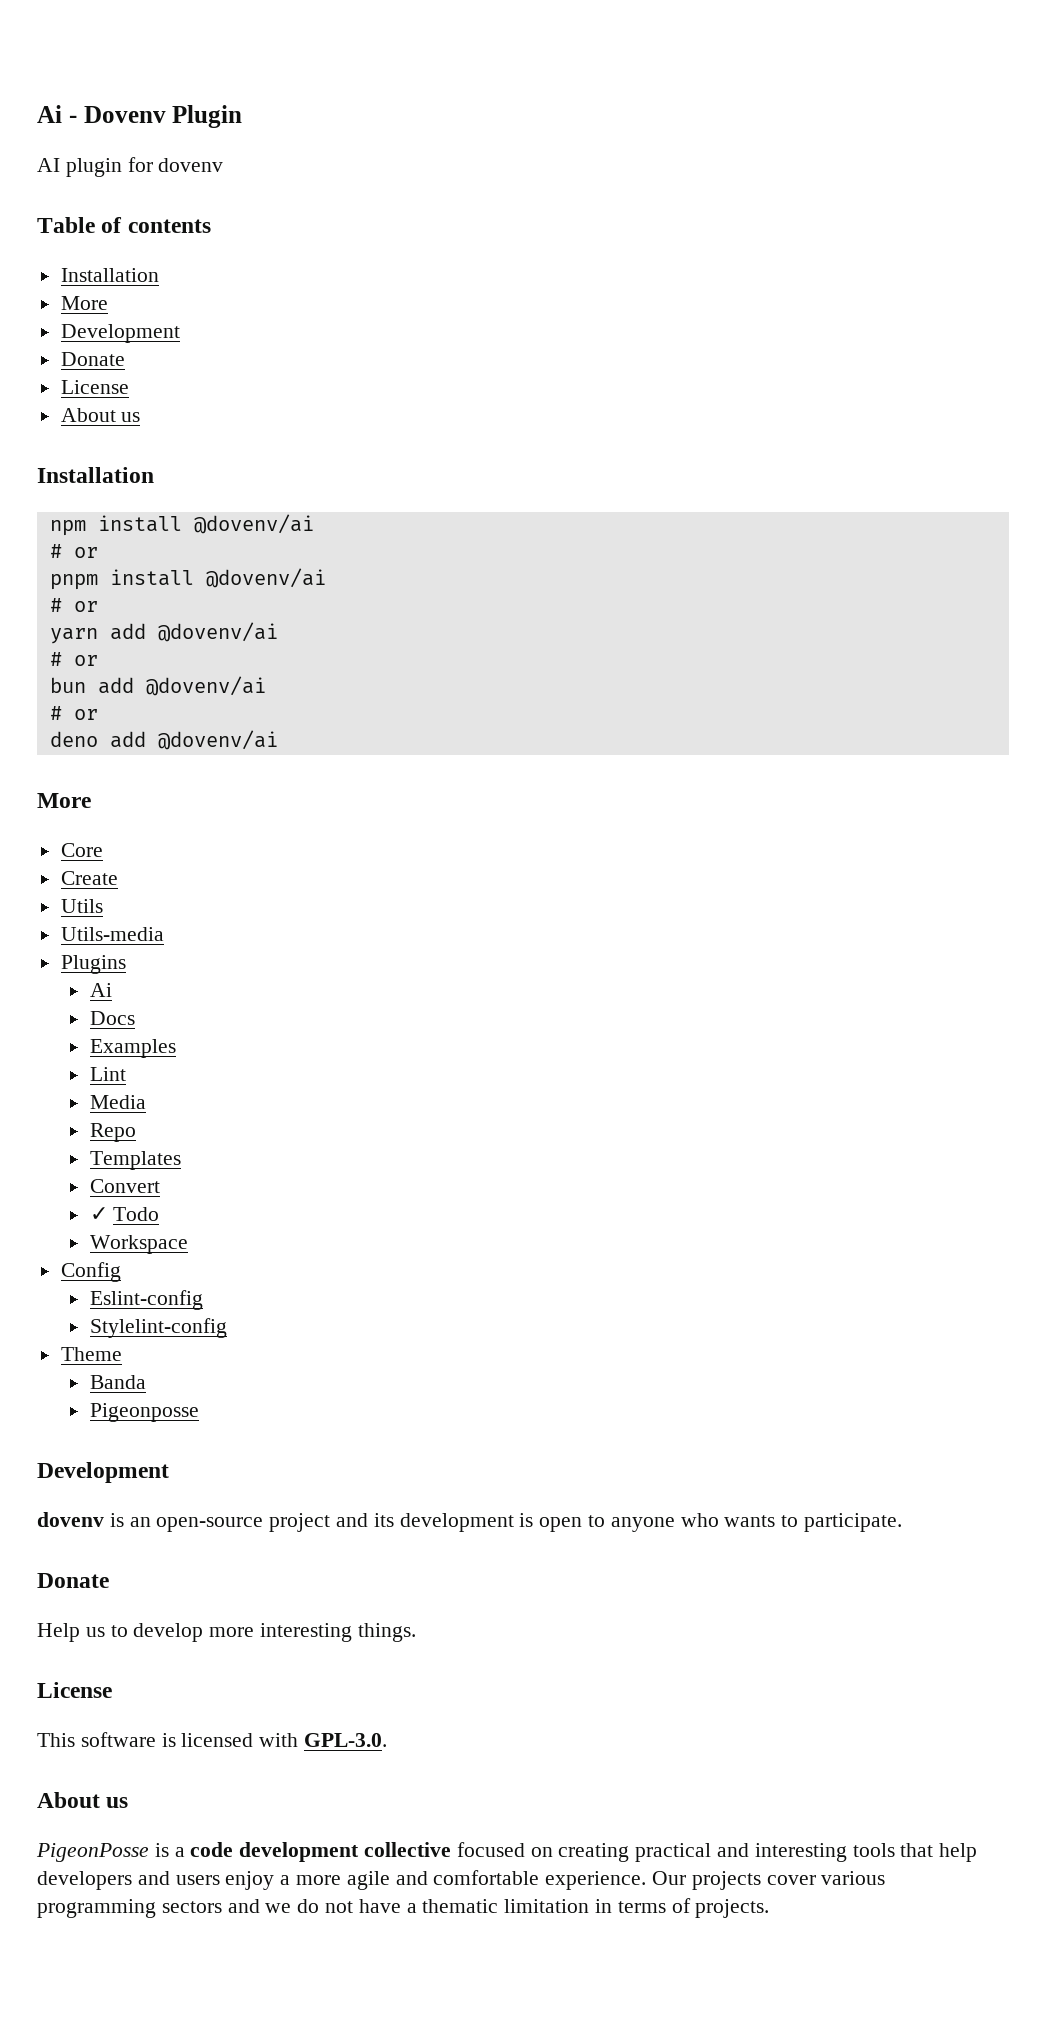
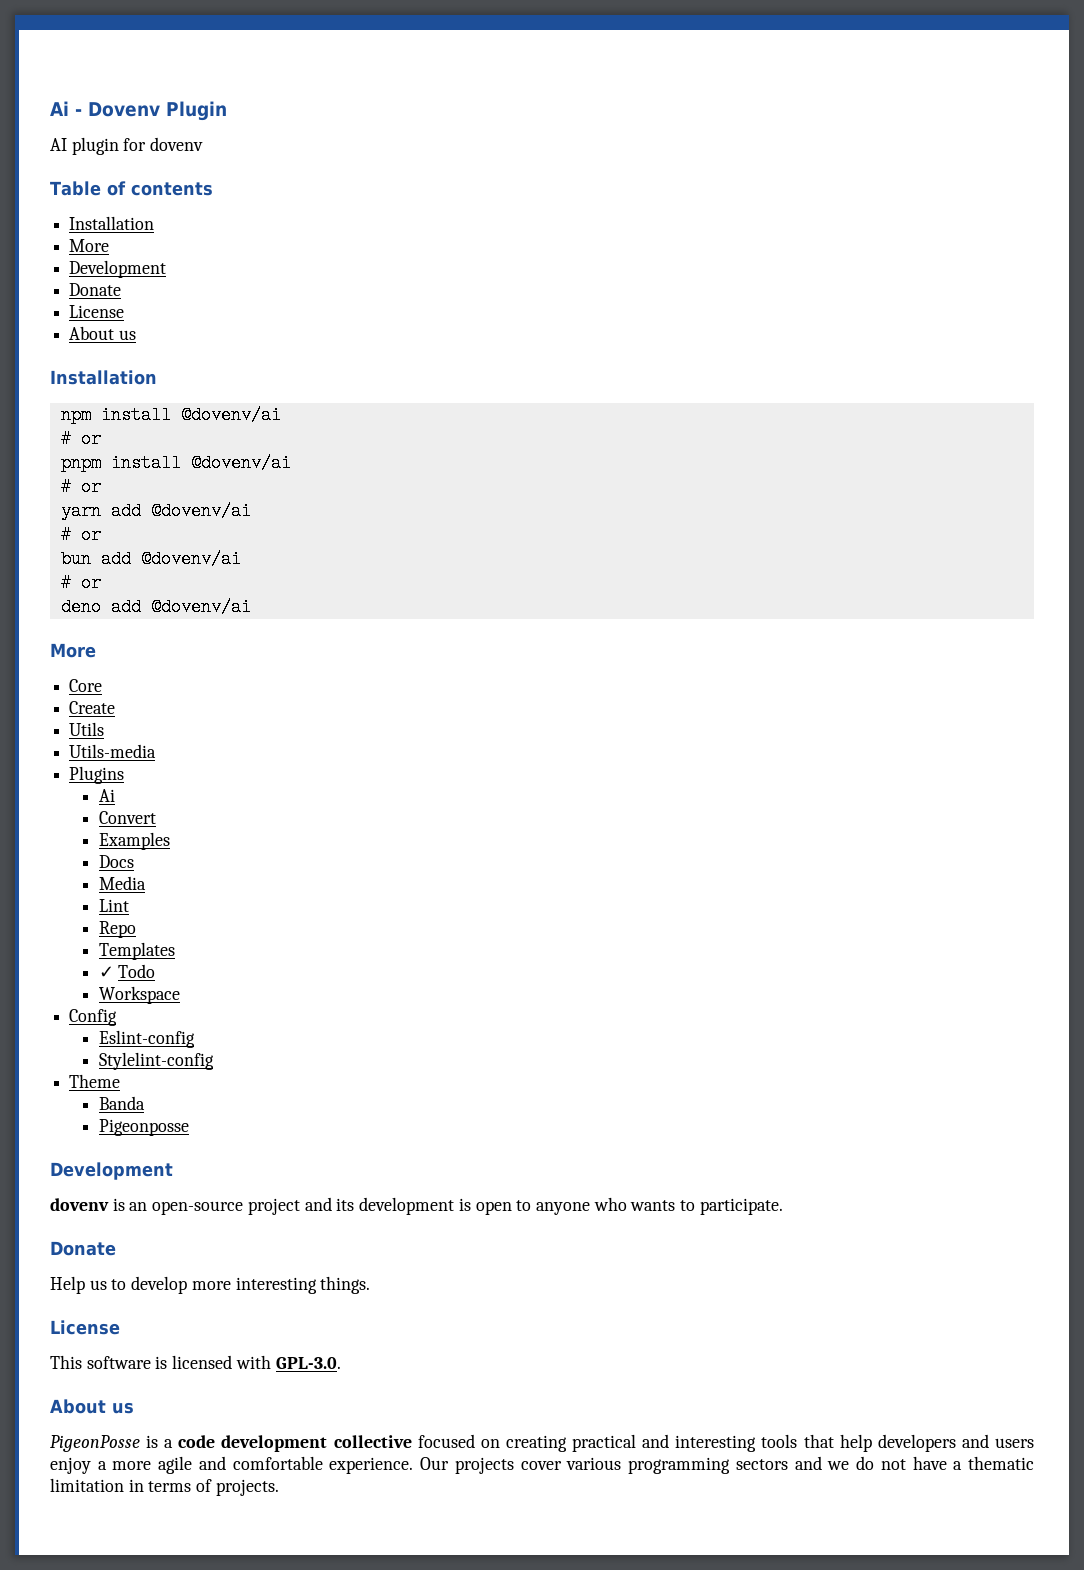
- Docs
+ Convert
- Lint
+ Docs
+ Lint
- Convert

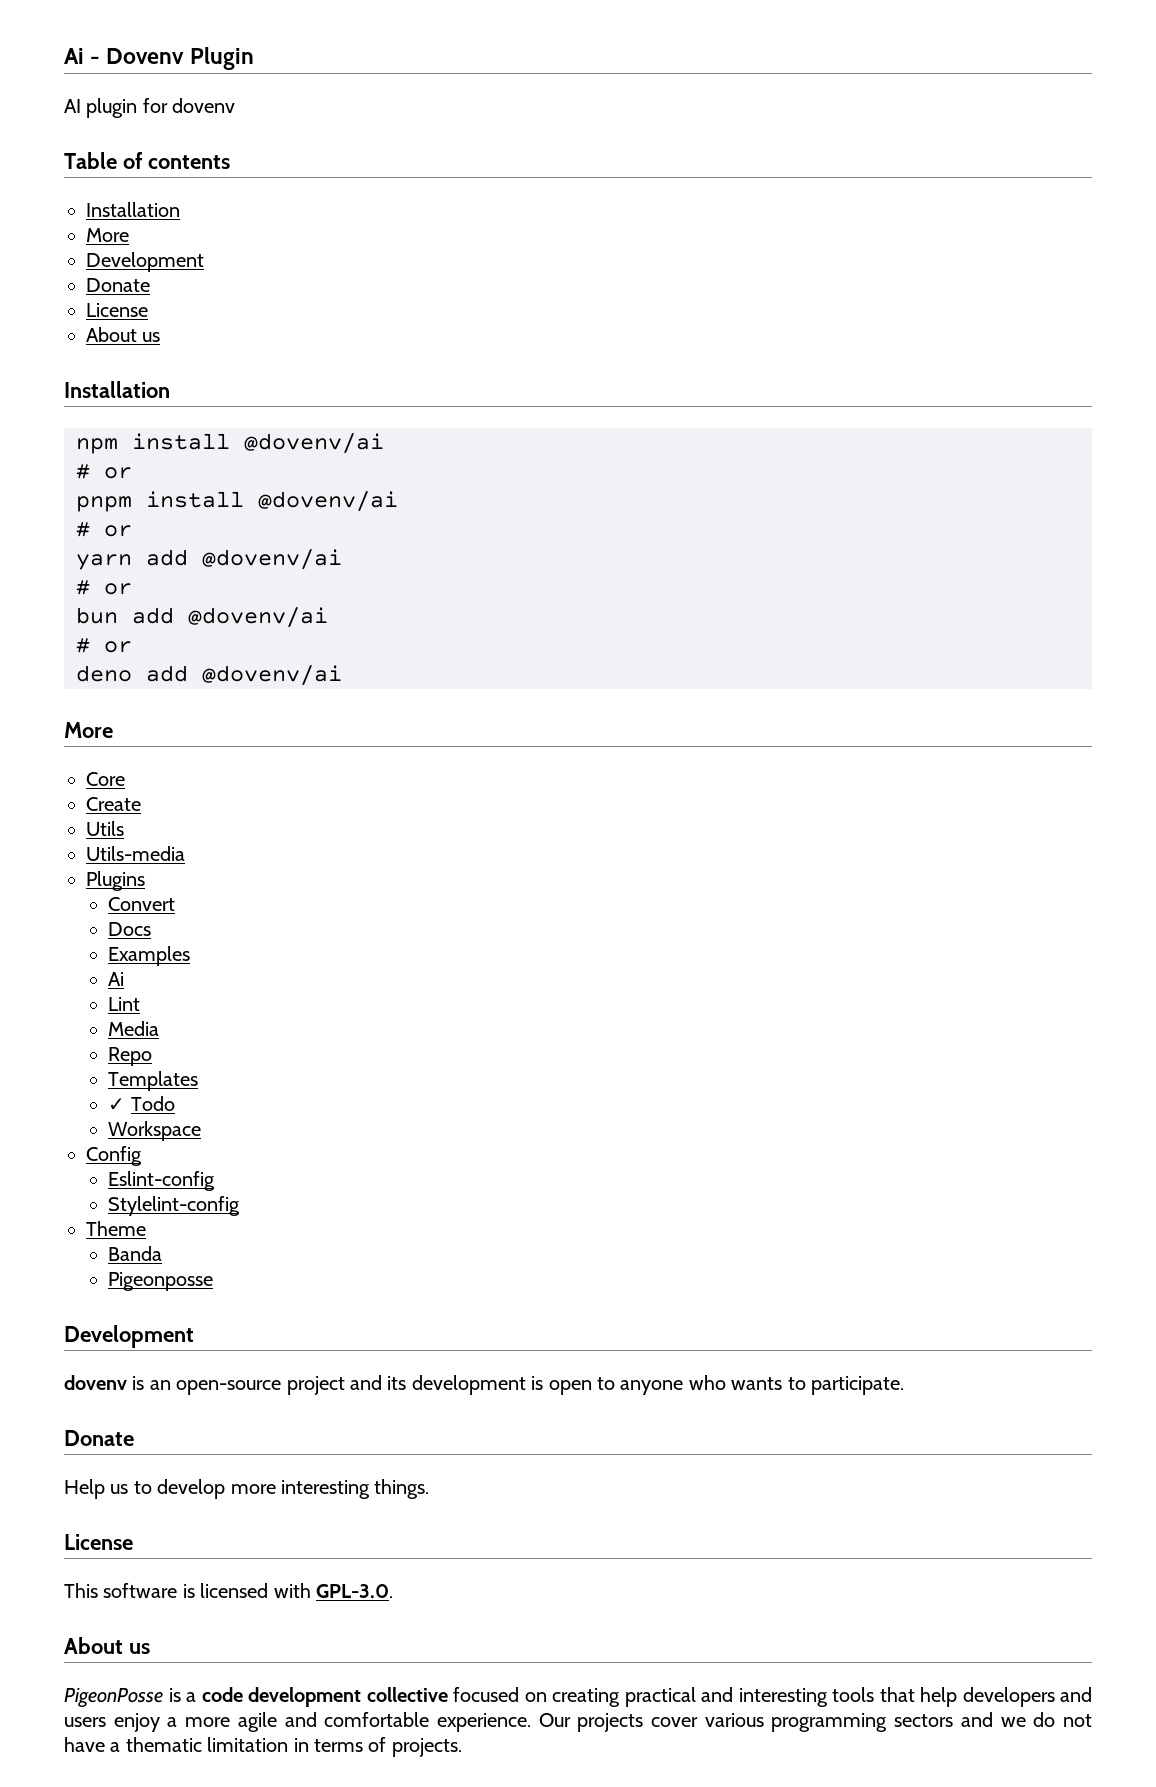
  Plugins
- Ai
  Convert
+ Docs
  Examples
- Docs
+ Ai
+ Lint
- Lint

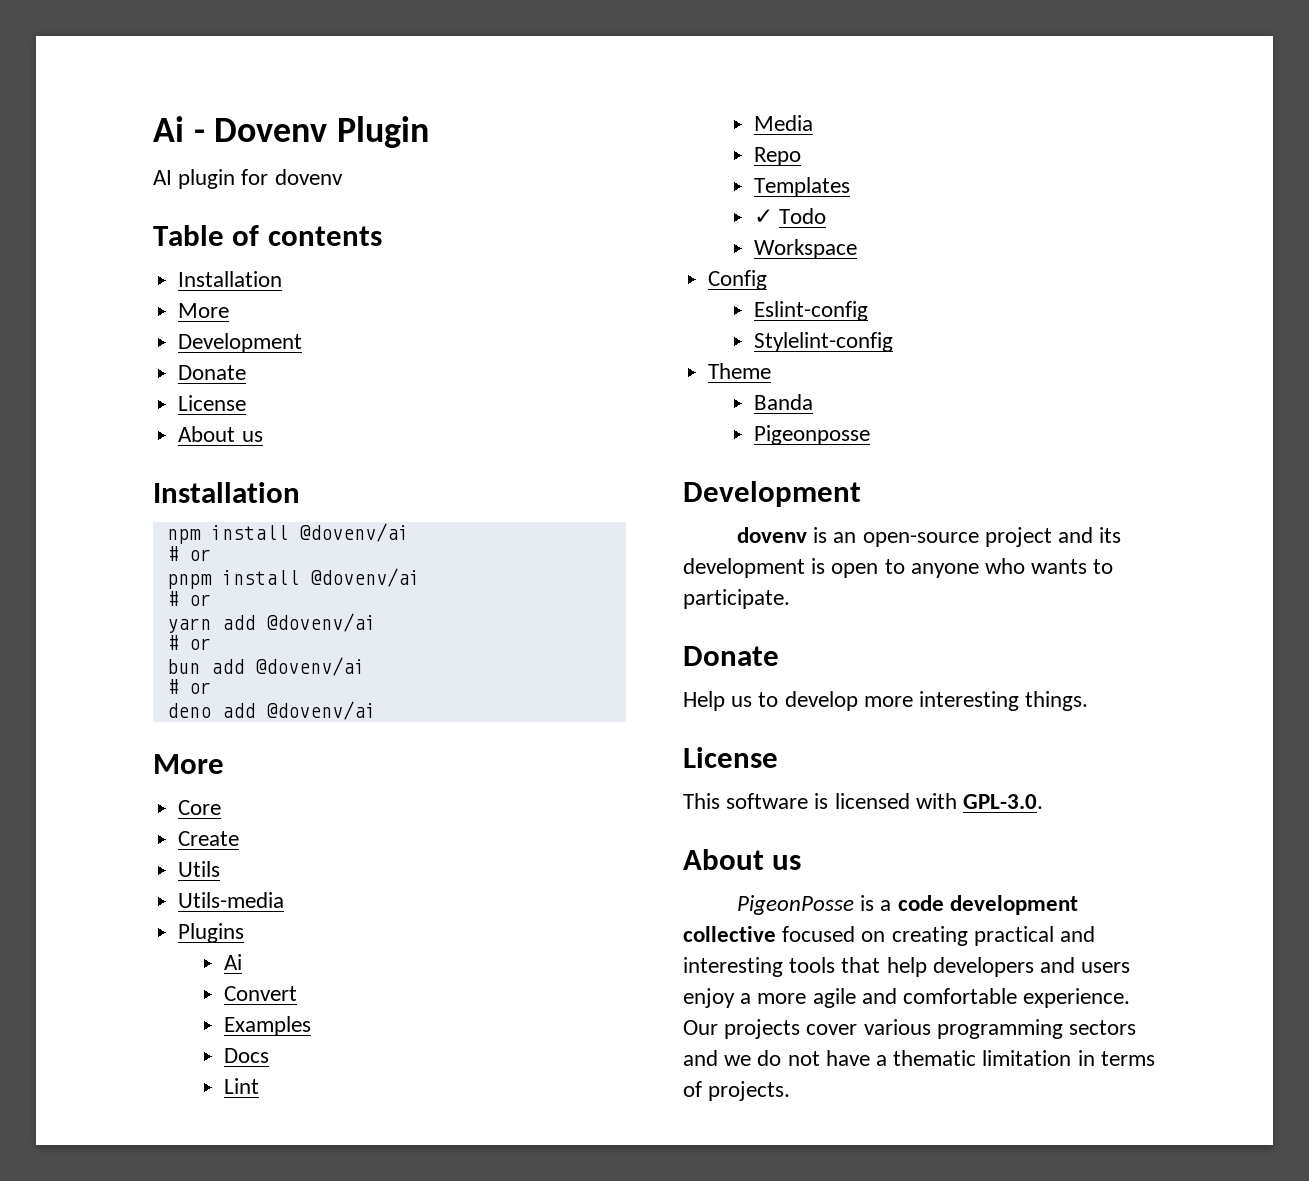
  Plugins
+ Ai
- Docs
  Examples
- Ai
+ Docs

